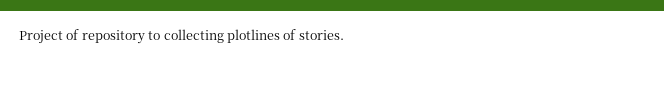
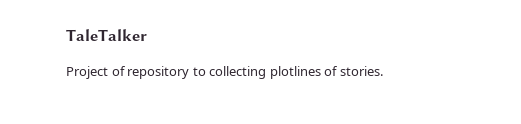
+ TaleTalker

